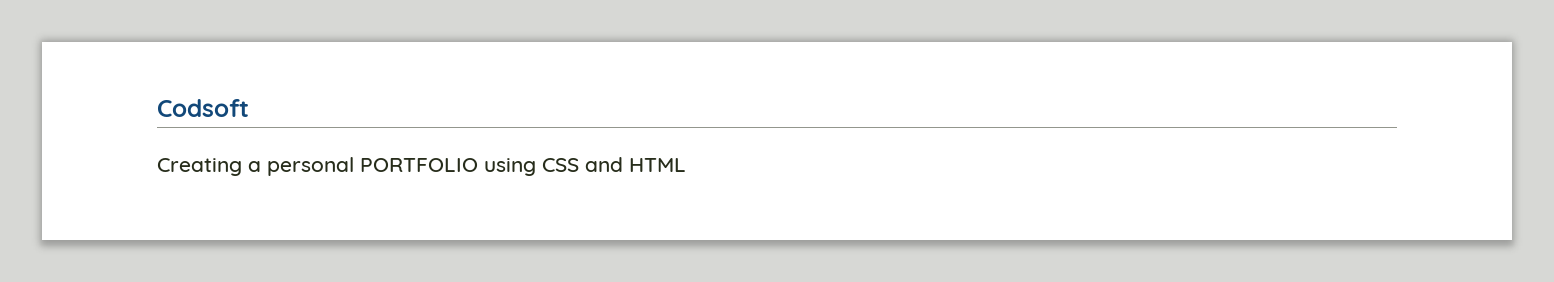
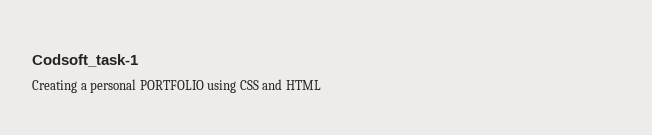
- Codsoft
+ Codsoft_task-1

